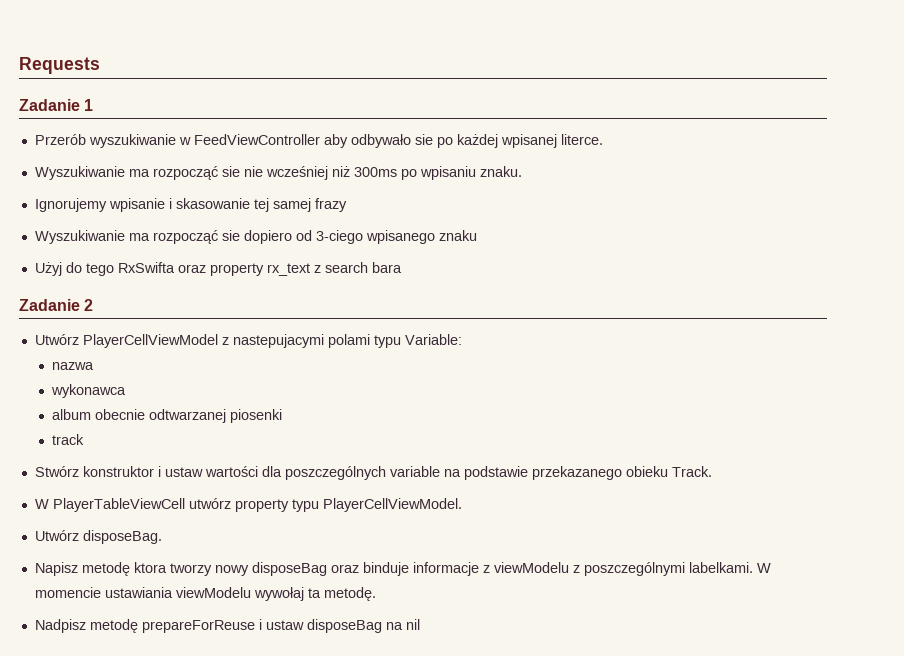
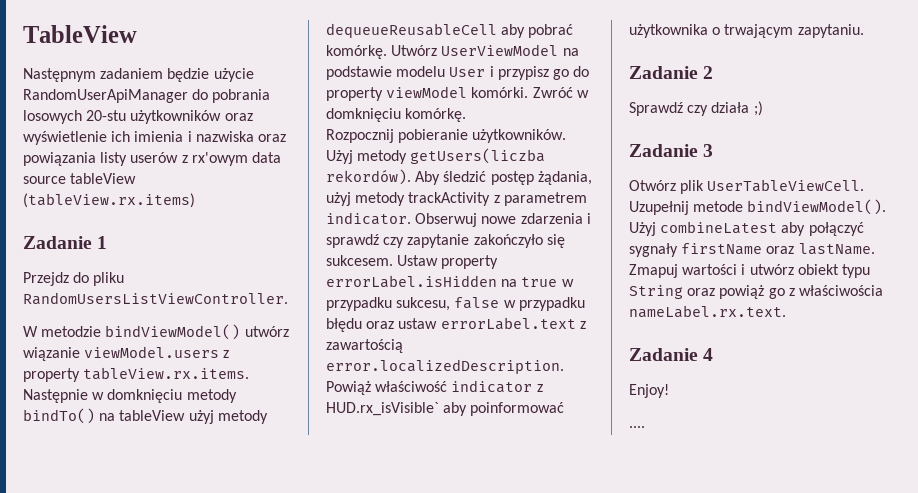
- Requests
+ TableView
+ Następnym zadaniem będzie użycie RandomUserApiManager do pobrania losowych 20-stu użytkowników oraz wyświetlenie ich imienia i nazwiska oraz powiązania listy userów z rx'owym data source tableView (tableView.rx.items)
  Zadanie 1
- Przerób wyszukiwanie w FeedViewController aby odbywało sie po każdej wpisanej literce.
- Wyszukiwanie ma rozpocząć sie nie wcześniej niż 300ms po wpisaniu znaku.
- Ignorujemy wpisanie i skasowanie tej samej frazy
- Wyszukiwanie ma rozpocząć sie dopiero od 3-ciego wpisanego znaku
- Użyj do tego RxSwifta oraz property rx_text z search bara
+ Przejdz do pliku RandomUsersListViewController.
+ W metodzie bindViewModel() utwórz wiązanie viewModel.users z property tableView.rx.items. Następnie w domknięciu metody bindTo() na tableView użyj metody dequeueReusableCell aby pobrać komórkę. Utwórz UserViewModel na podstawie modelu User i przypisz go do property viewModel komórki. Zwróć w domknięciu komórkę.
+ Rozpocznij pobieranie użytkowników. Użyj metody getUsers(liczba rekordów). Aby śledzić postęp żądania, użyj metody trackActivity z parametrem indicator. Obserwuj nowe zdarzenia i sprawdź czy zapytanie zakończyło się sukcesem. Ustaw property errorLabel.isHidden na true w przypadku sukcesu, false w przypadku błędu oraz ustaw errorLabel.text z zawartością error.localizedDescription. Powiąż właściwość indicator z HUD.rx_isVisible` aby poinformować użytkownika o trwającym zapytaniu.
  Zadanie 2
- Utwórz PlayerCellViewModel z nastepujacymi polami typu Variable:
- nazwa
- wykonawca
- album obecnie odtwarzanej piosenki
- track
- Stwórz konstruktor i ustaw wartości dla poszczególnych variable na podstawie przekazanego obieku Track.
- W PlayerTableViewCell utwórz property typu PlayerCellViewModel.
- Utwórz disposeBag.
- Napisz metodę ktora tworzy nowy disposeBag oraz binduje informacje z viewModelu z poszczególnymi labelkami. W momencie ustawiania viewModelu wywołaj ta metodę.
- Nadpisz metodę prepareForReuse i ustaw disposeBag na nil
+ Sprawdź czy działa ;)
+ Zadanie 3
+ Otwórz plik UserTableViewCell. Uzupełnij metode bindViewModel(). Użyj combineLatest aby połączyć sygnały firstName oraz lastName. Zmapuj wartości i utwórz obiekt typu String oraz powiąż go z właściwościa nameLabel.rx.text.
+ Zadanie 4
+ Enjoy!
+ ....

